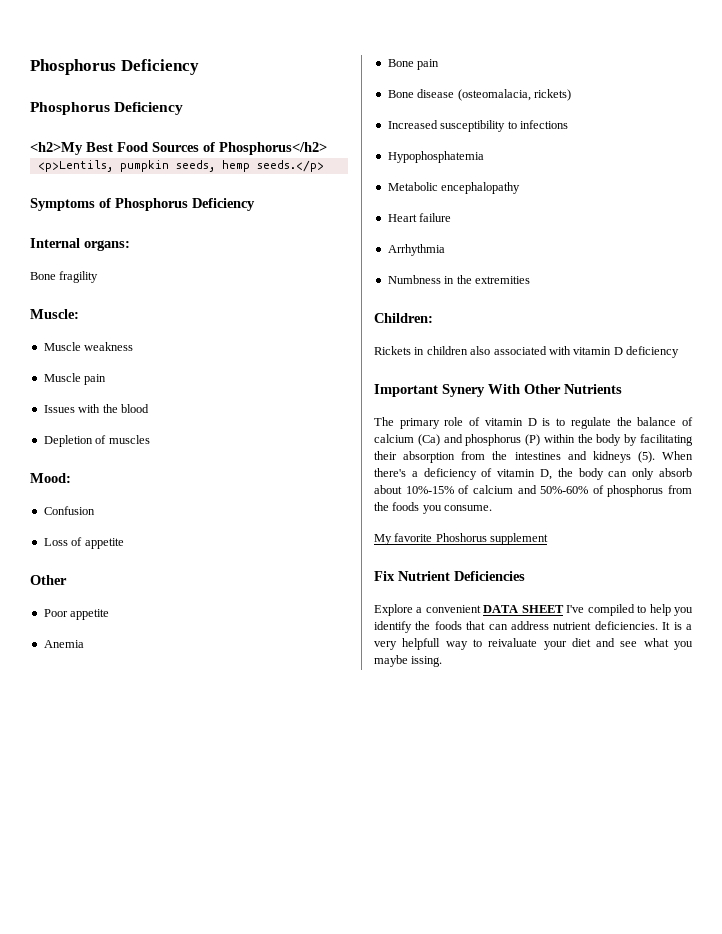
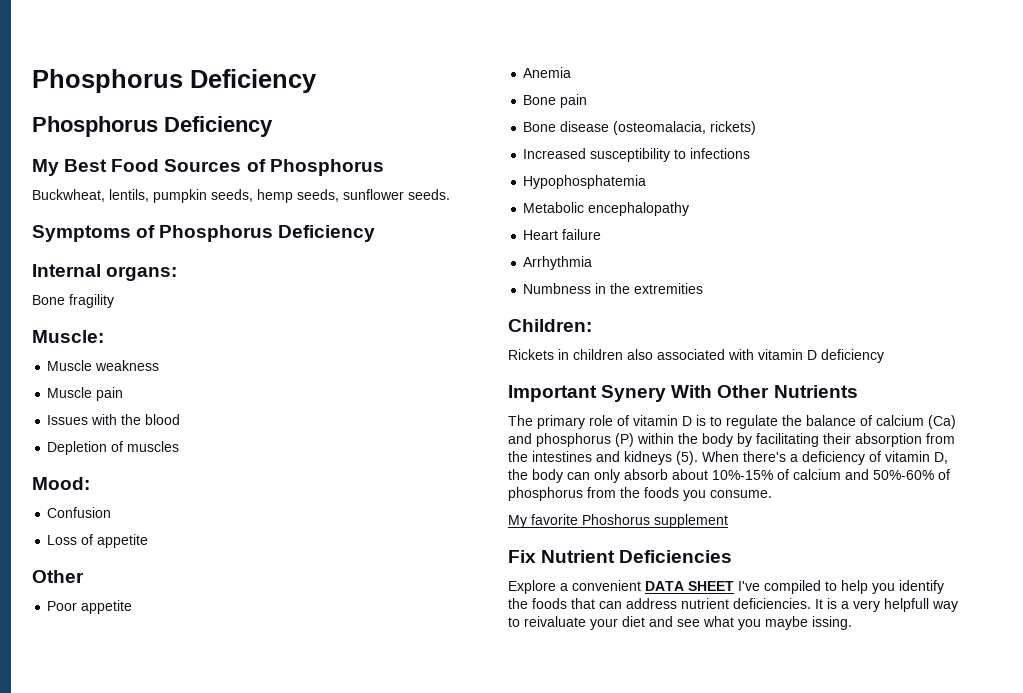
- <h2>My Best Food Sources of Phosphorus</h2>
- <p>Lentils, pumpkin seeds, hemp seeds.</p>
+ My Best Food Sources of Phosphorus
+ Buckwheat, lentils, pumpkin seeds, hemp seeds, sunflower seeds.

